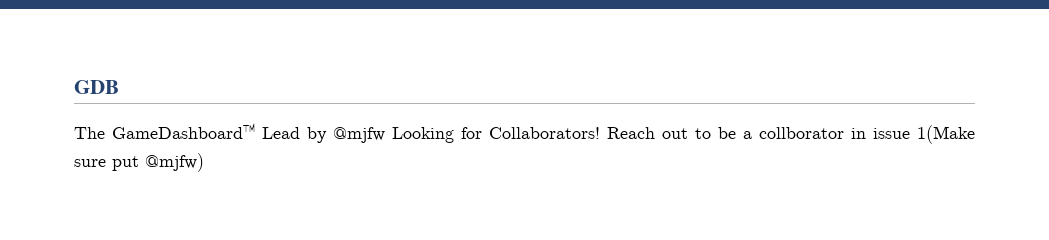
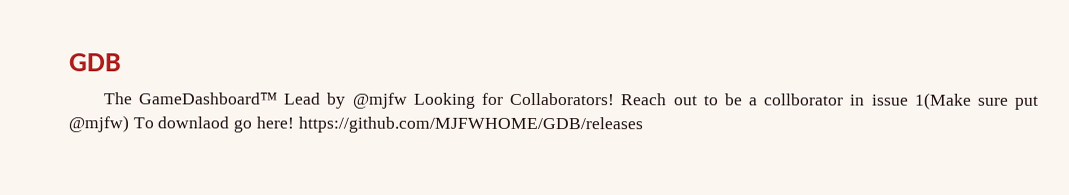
- Reach out to be a collborator in issue 1(Make sure put @mjfw)
+ Reach out to be a collborator in issue 1(Make sure put @mjfw) To downlaod go here! https://github.com/MJFWHOME/GDB/releases

